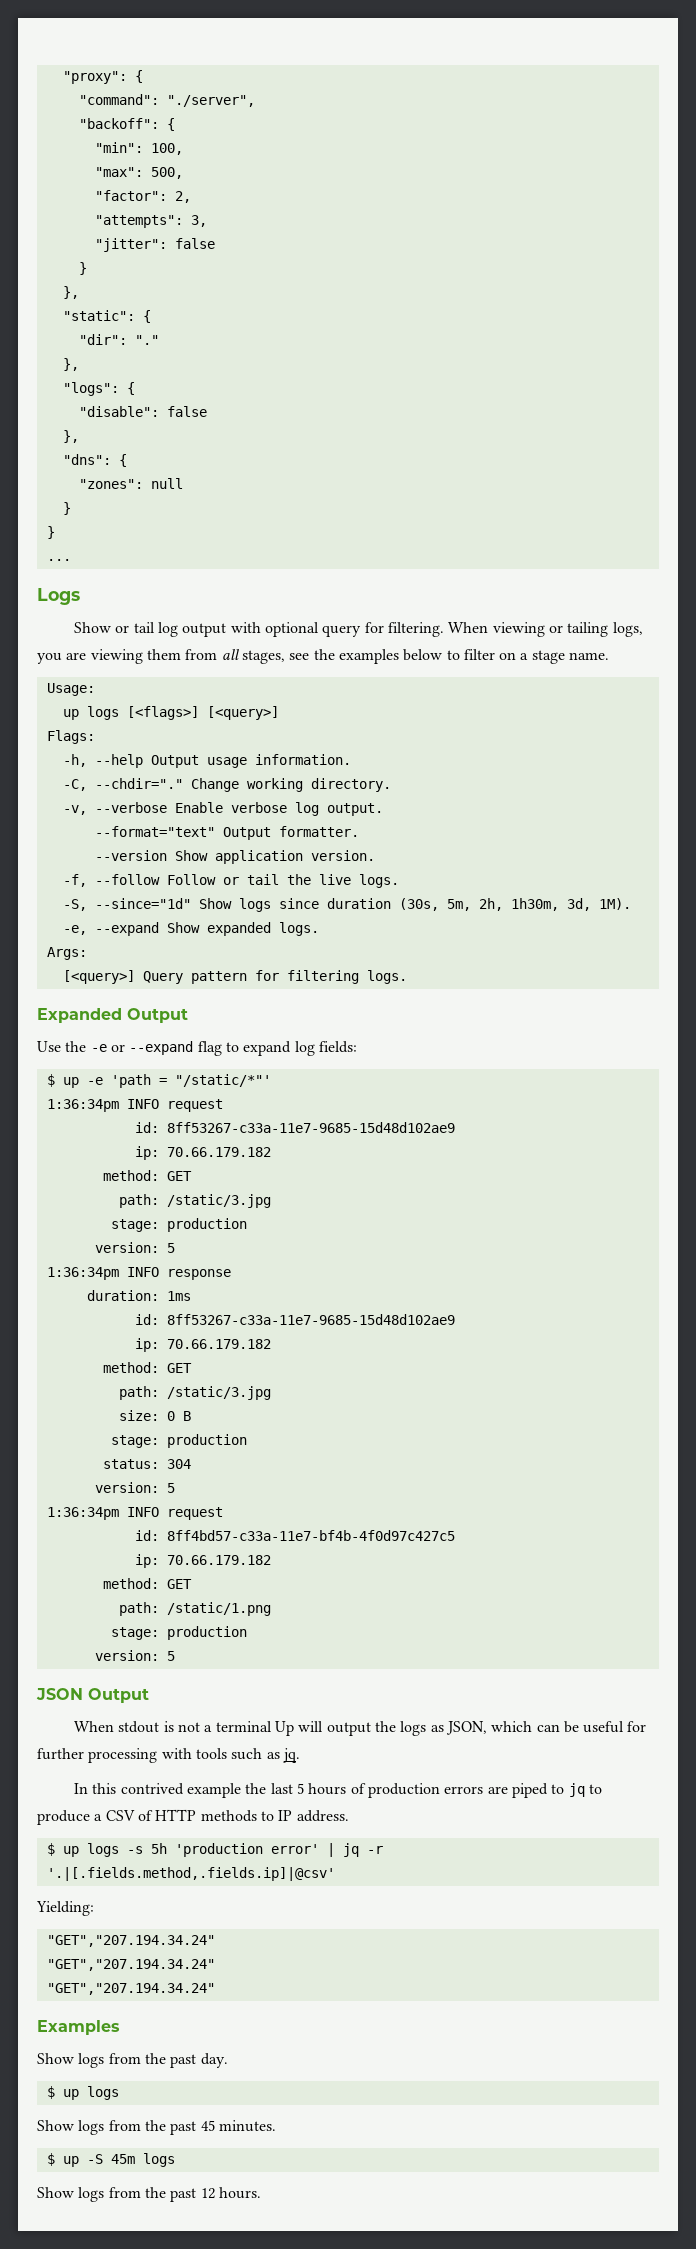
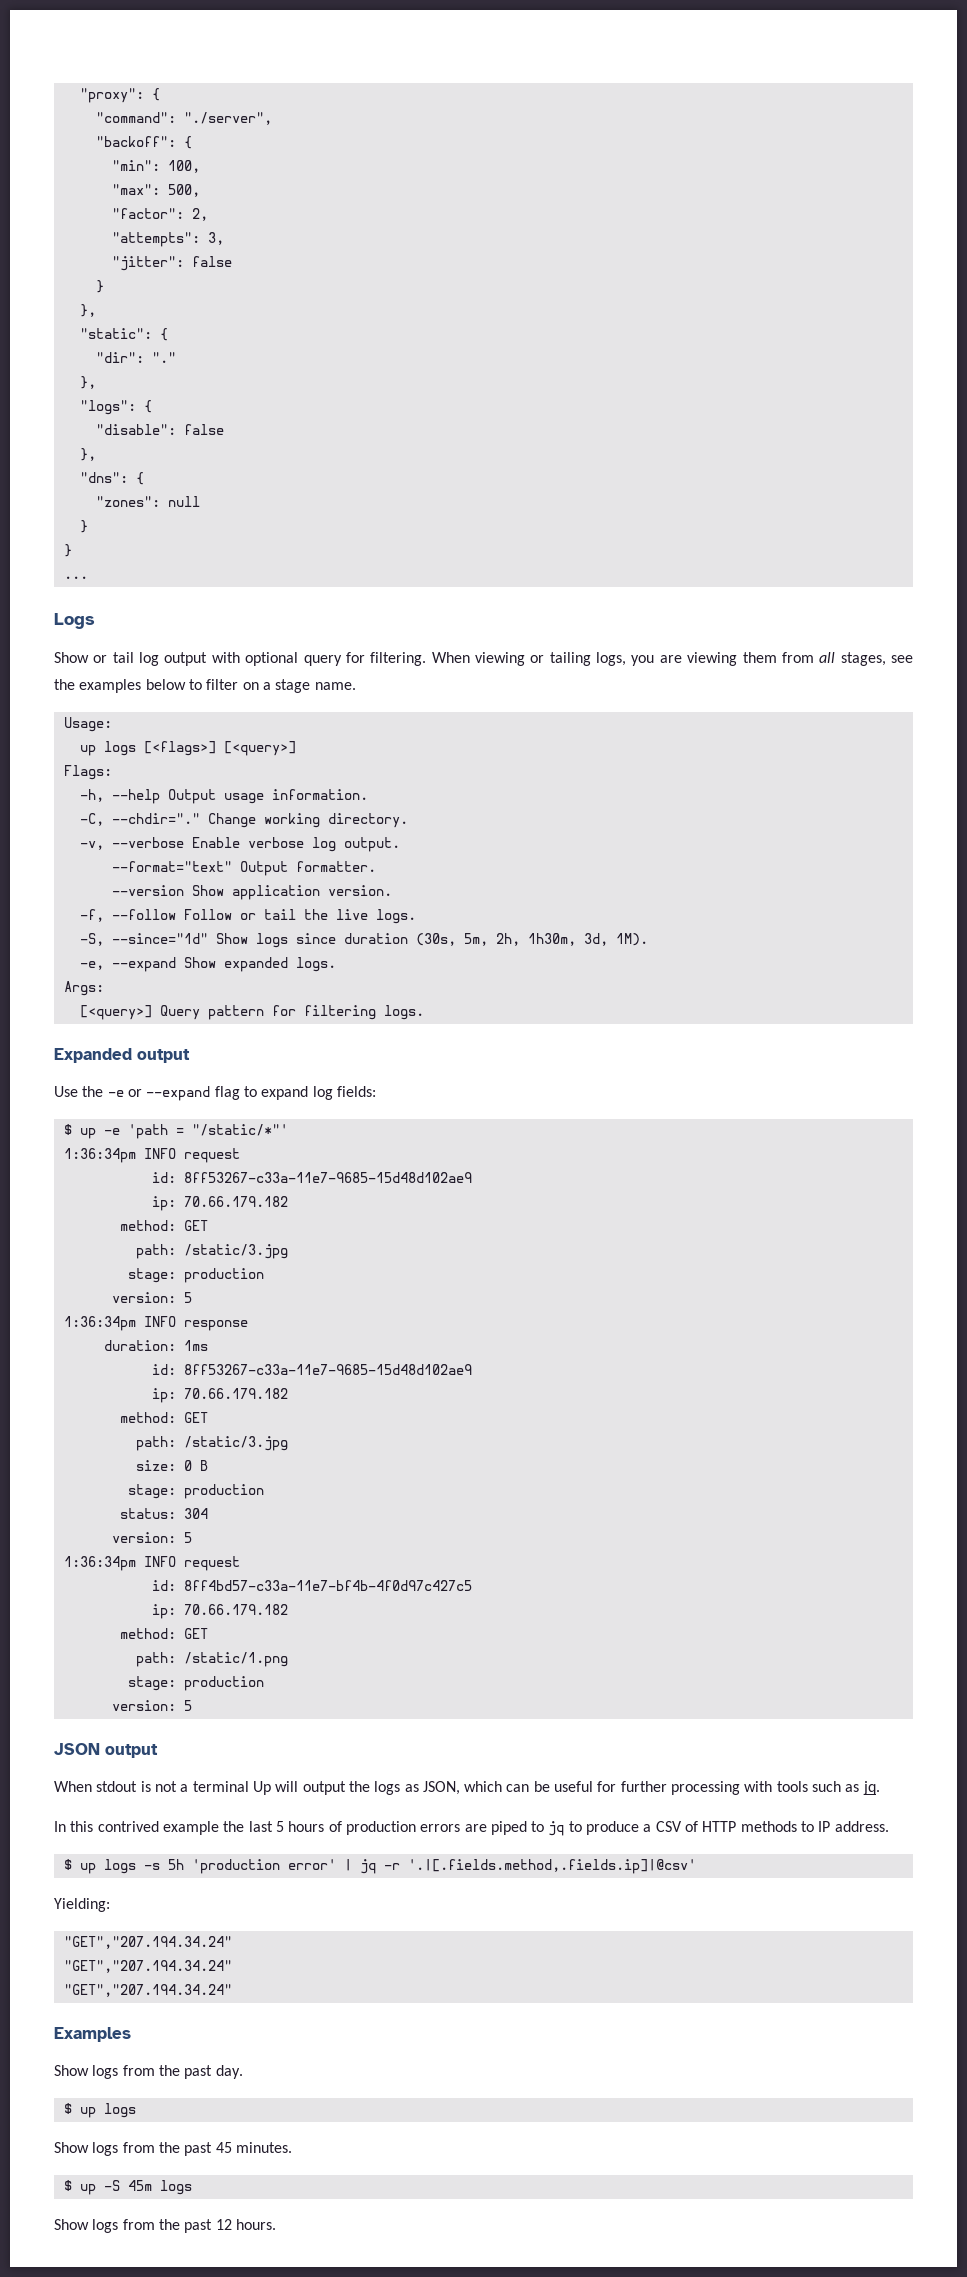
- Expanded Output
+ Expanded output
- JSON Output
+ JSON output

